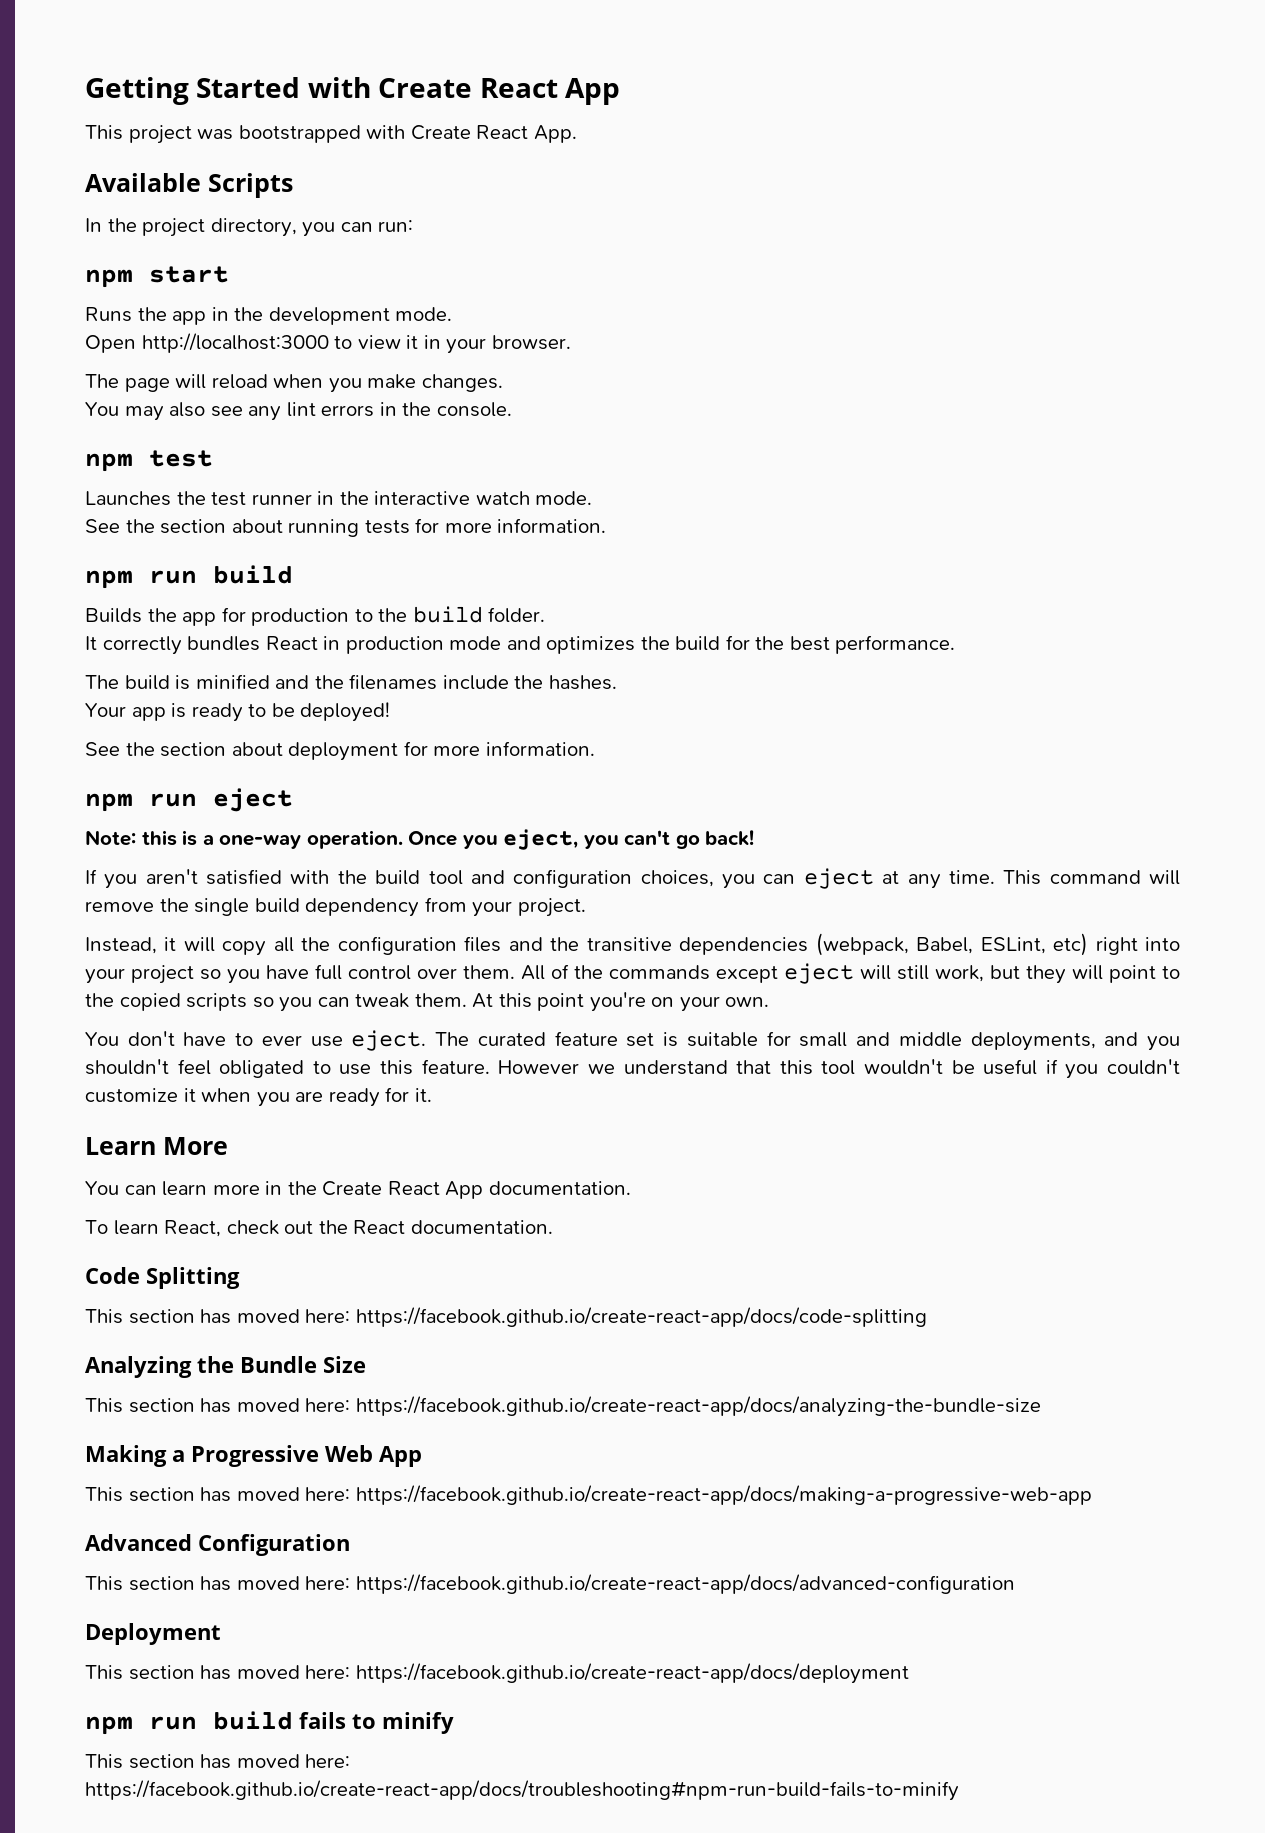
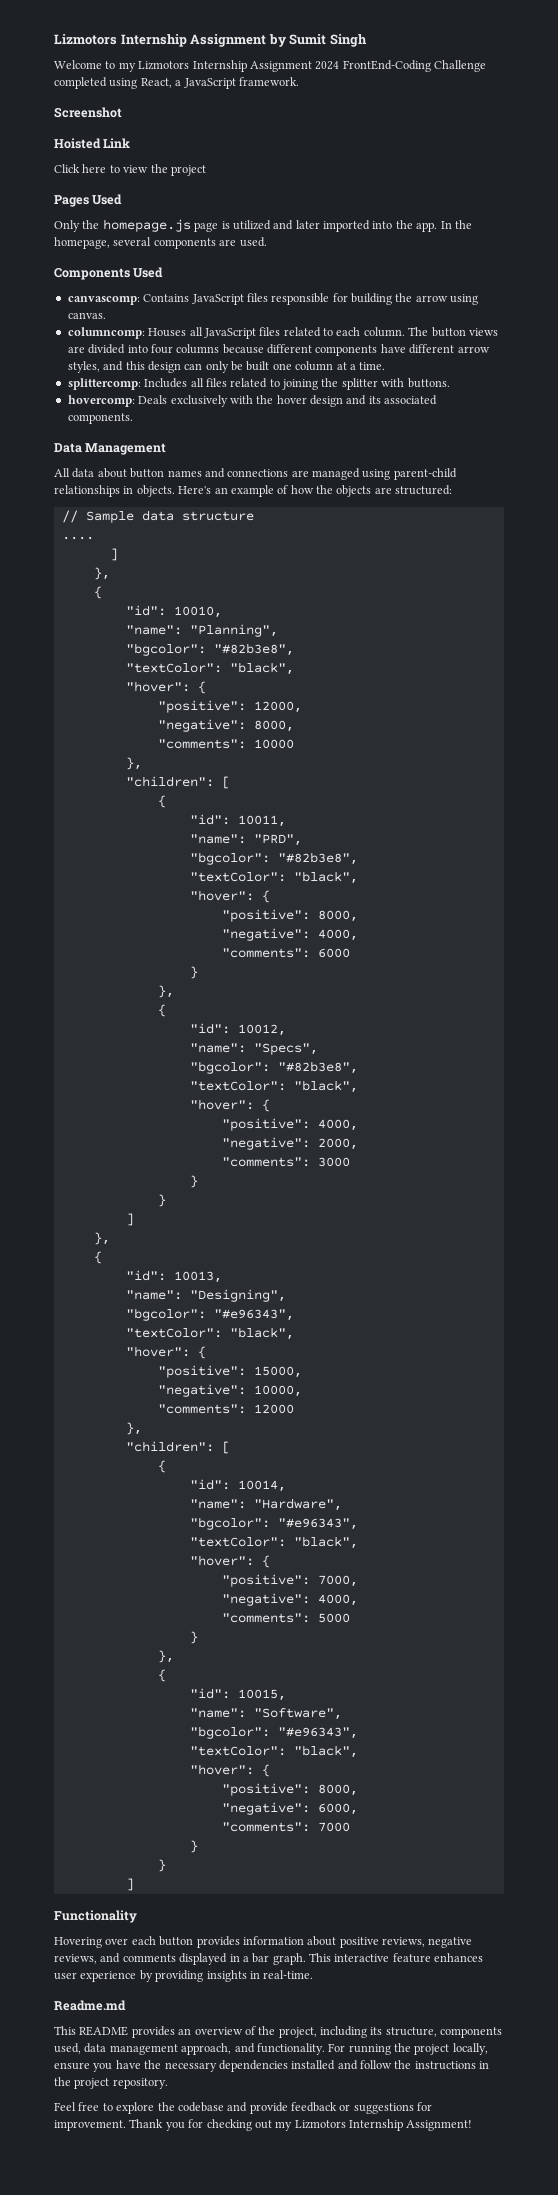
- Getting Started with Create React App
- This project was bootstrapped with Create React App.
- Available Scripts
- In the project directory, you can run:
- npm start
- Runs the app in the development mode.
- Open http://localhost:3000 to view it in your browser.
- The page will reload when you make changes.
- You may also see any lint errors in the console.
- npm test
- Launches the test runner in the interactive watch mode.
- See the section about running tests for more information.
- npm run build
- Builds the app for production to the build folder.
- It correctly bundles React in production mode and optimizes the build for the best performance.
- The build is minified and the filenames include the hashes.
- Your app is ready to be deployed!
- See the section about deployment for more information.
- npm run eject
- Note: this is a one-way operation. Once you eject, you can't go back!
- If you aren't satisfied with the build tool and configuration choices, you can eject at any time. This command will remove the single build dependency from your project.
- Instead, it will copy all the configuration files and the transitive dependencies (webpack, Babel, ESLint, etc) right into your project so you have full control over them. All of the commands except eject will still work, but they will point to the copied scripts so you can tweak them. At this point you're on your own.
- You don't have to ever use eject. The curated feature set is suitable for small and middle deployments, and you shouldn't feel obligated to use this feature. However we understand that this tool wouldn't be useful if you couldn't customize it when you are ready for it.
- Learn More
- You can learn more in the Create React App documentation.
- To learn React, check out the React documentation.
- Code Splitting
- This section has moved here: https://facebook.github.io/create-react-app/docs/code-splitting
- Analyzing the Bundle Size
- This section has moved here: https://facebook.github.io/create-react-app/docs/analyzing-the-bundle-size
- Making a Progressive Web App
- This section has moved here: https://facebook.github.io/create-react-app/docs/making-a-progressive-web-app
- Advanced Configuration
- This section has moved here: https://facebook.github.io/create-react-app/docs/advanced-configuration
- Deployment
- This section has moved here: https://facebook.github.io/create-react-app/docs/deployment
- npm run build fails to minify
- This section has moved here: https://facebook.github.io/create-react-app/docs/troubleshooting#npm-run-build-fails-to-minify
+ Lizmotors Internship Assignment by Sumit Singh
+ Welcome to my Lizmotors Internship Assignment 2024 FrontEnd-Coding Challenge completed using React, a JavaScript framework.
+ Screenshot
+ Hoisted Link
+ Click here to view the project
+ Pages Used
+ Only the homepage.js page is utilized and later imported into the app. In the homepage, several components are used.
+ Components Used
+ canvascomp: Contains JavaScript files responsible for building the arrow using canvas.
+ columncomp: Houses all JavaScript files related to each column. The button views are divided into four columns because different components have different arrow styles, and this design can only be built one column at a time.
+ splittercomp: Includes all files related to joining the splitter with buttons.
+ hovercomp: Deals exclusively with the hover design and its associated components.
+ Data Management
+ All data about button names and connections are managed using parent-child relationships in objects. Here's an example of how the objects are structured:
+ // Sample data structure
+ ....
+ ]
+ },
+ {
+ "id": 10010,
+ "name": "Planning",
+ "bgcolor": "#82b3e8",
+ "textColor": "black",
+ "hover": {
+ "positive": 12000,
+ "negative": 8000,
+ "comments": 10000
+ },
+ "children": [
+ {
+ "id": 10011,
+ "name": "PRD",
+ "bgcolor": "#82b3e8",
+ "textColor": "black",
+ "hover": {
+ "positive": 8000,
+ "negative": 4000,
+ "comments": 6000
+ }
+ },
+ {
+ "id": 10012,
+ "name": "Specs",
+ "bgcolor": "#82b3e8",
+ "textColor": "black",
+ "hover": {
+ "positive": 4000,
+ "negative": 2000,
+ "comments": 3000
+ }
+ }
+ ]
+ },
+ {
+ "id": 10013,
+ "name": "Designing",
+ "bgcolor": "#e96343",
+ "textColor": "black",
+ "hover": {
+ "positive": 15000,
+ "negative": 10000,
+ "comments": 12000
+ },
+ "children": [
+ {
+ "id": 10014,
+ "name": "Hardware",
+ "bgcolor": "#e96343",
+ "textColor": "black",
+ "hover": {
+ "positive": 7000,
+ "negative": 4000,
+ "comments": 5000
+ }
+ },
+ {
+ "id": 10015,
+ "name": "Software",
+ "bgcolor": "#e96343",
+ "textColor": "black",
+ "hover": {
+ "positive": 8000,
+ "negative": 6000,
+ "comments": 7000
+ }
+ }
+ ]
+ Functionality
+ Hovering over each button provides information about positive reviews, negative reviews, and comments displayed in a bar graph. This interactive feature enhances user experience by providing insights in real-time.
+ Readme.md
+ This README provides an overview of the project, including its structure, components used, data management approach, and functionality. For running the project locally, ensure you have the necessary dependencies installed and follow the instructions in the project repository.
+ Feel free to explore the codebase and provide feedback or suggestions for improvement. Thank you for checking out my Lizmotors Internship Assignment!

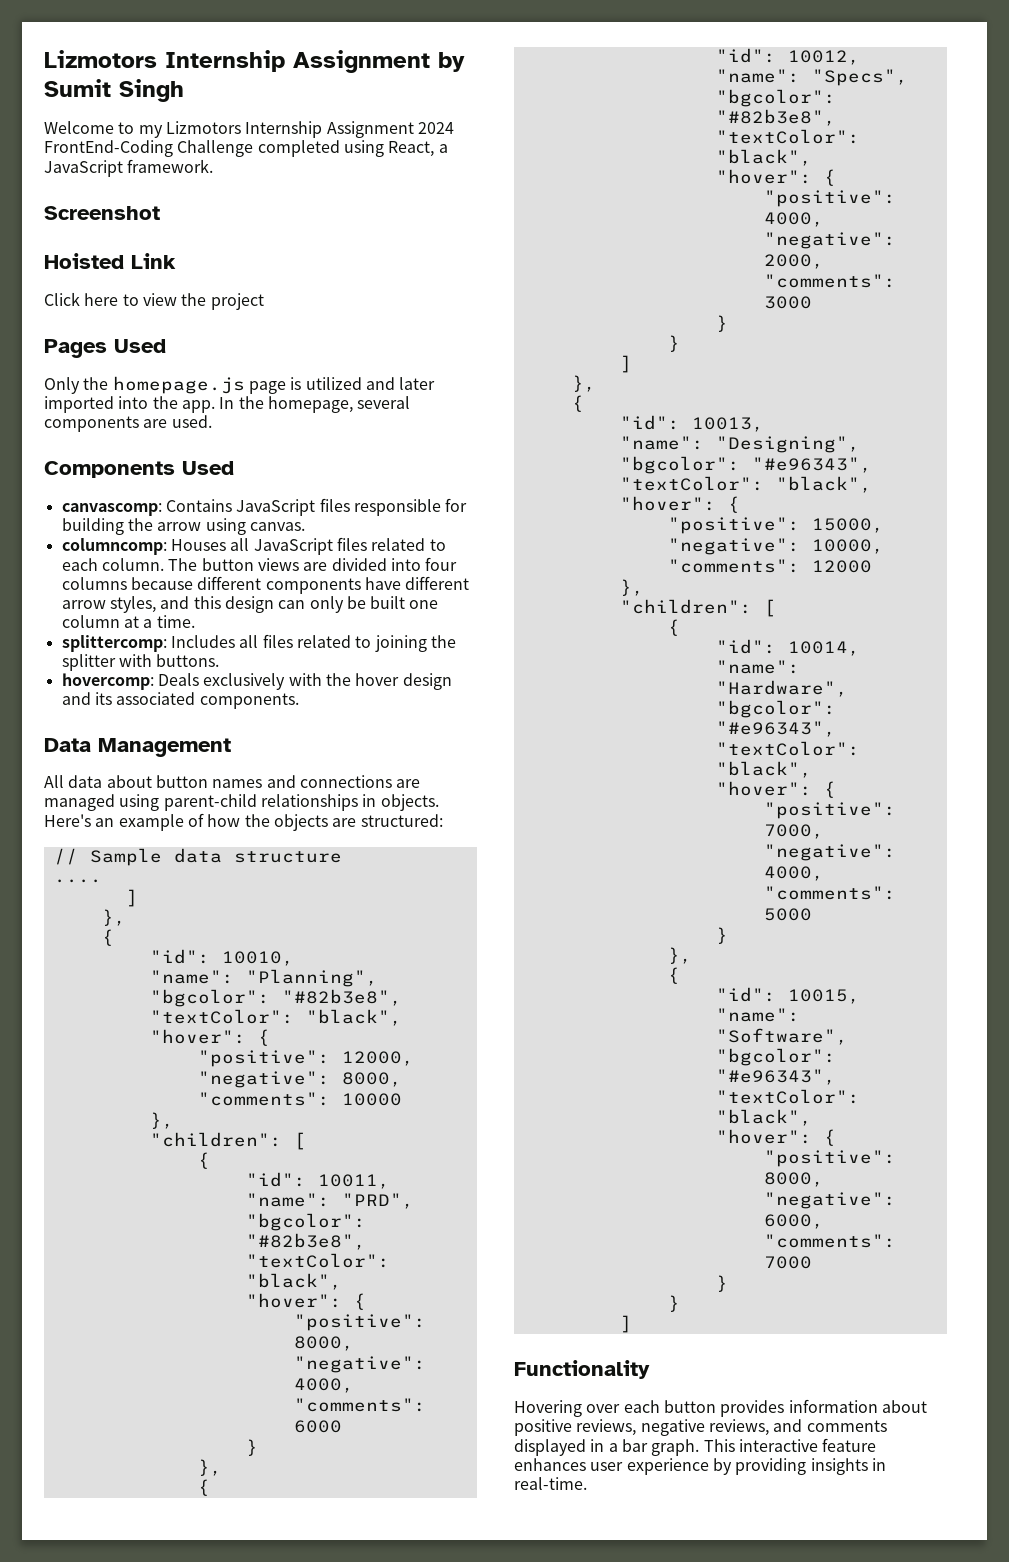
- Readme.md
- This README provides an overview of the project, including its structure, components used, data management approach, and functionality. For running the project locally, ensure you have the necessary dependencies installed and follow the instructions in the project repository.
- Feel free to explore the codebase and provide feedback or suggestions for improvement. Thank you for checking out my Lizmotors Internship Assignment!

